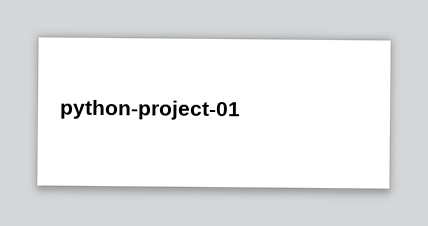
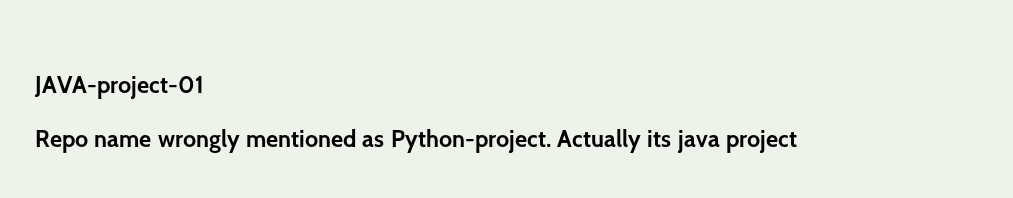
- python-project-01
+ JAVA-project-01
+ Repo name wrongly mentioned as Python-project. Actually its java project

